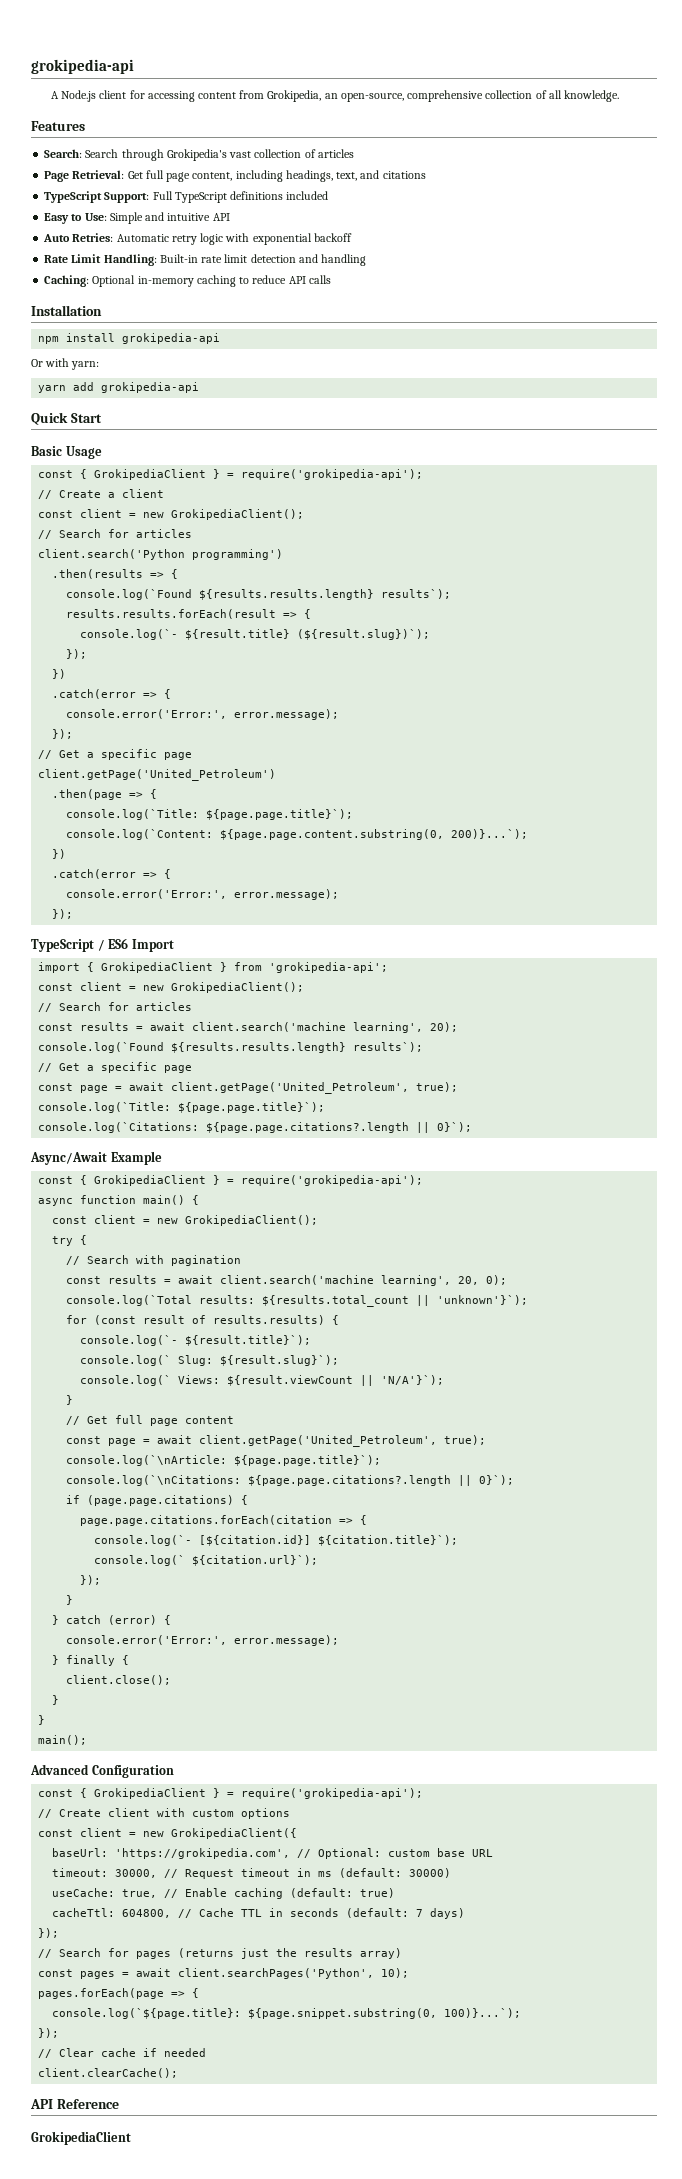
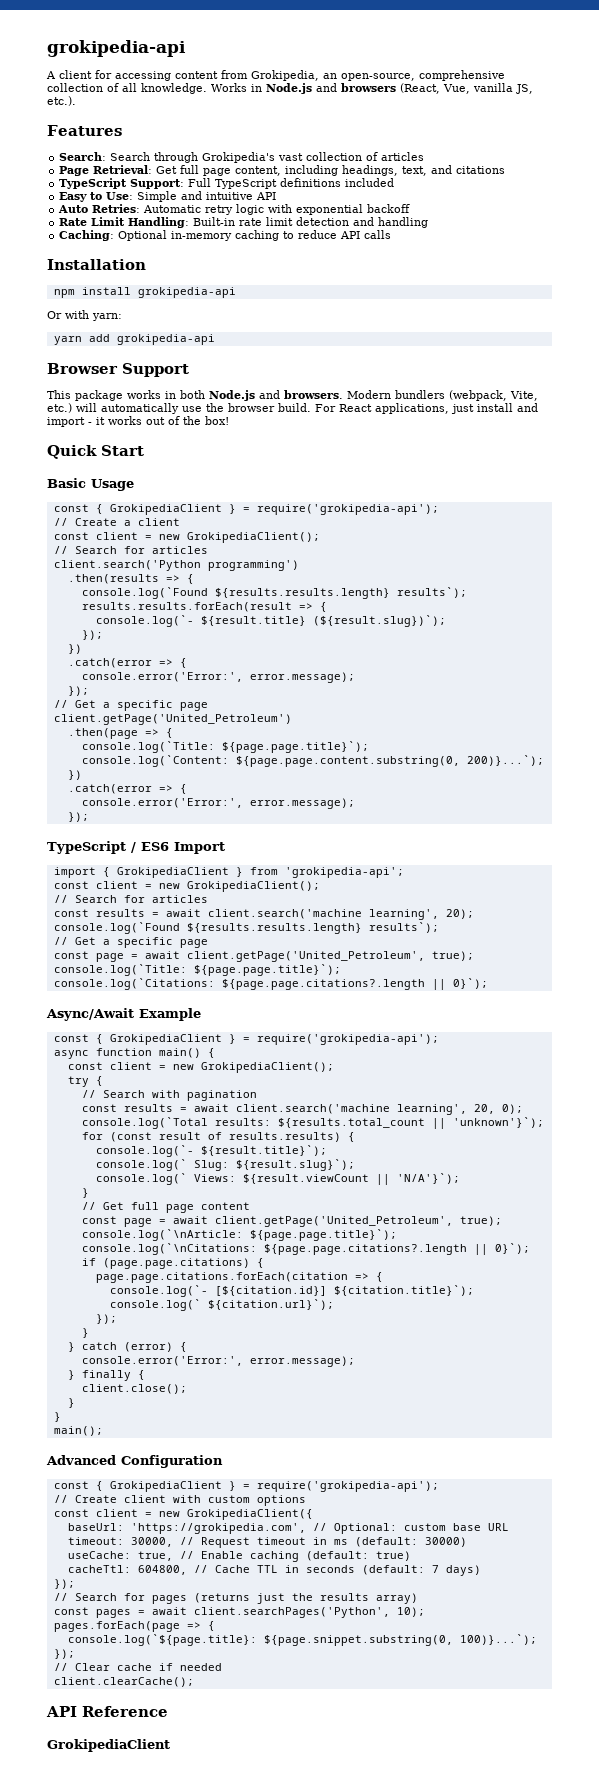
- A Node.js client for accessing content from Grokipedia, an open-source, comprehensive collection of all knowledge.
+ A client for accessing content from Grokipedia, an open-source, comprehensive collection of all knowledge. Works in Node.js and browsers (React, Vue, vanilla JS, etc.).
+ Browser Support
+ This package works in both Node.js and browsers. Modern bundlers (webpack, Vite, etc.) will automatically use the browser build. For React applications, just install and import - it works out of the box!

